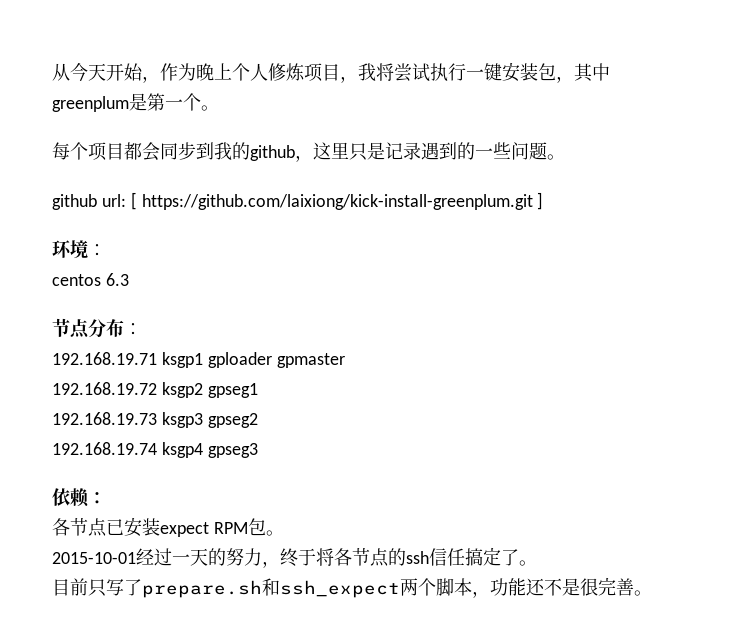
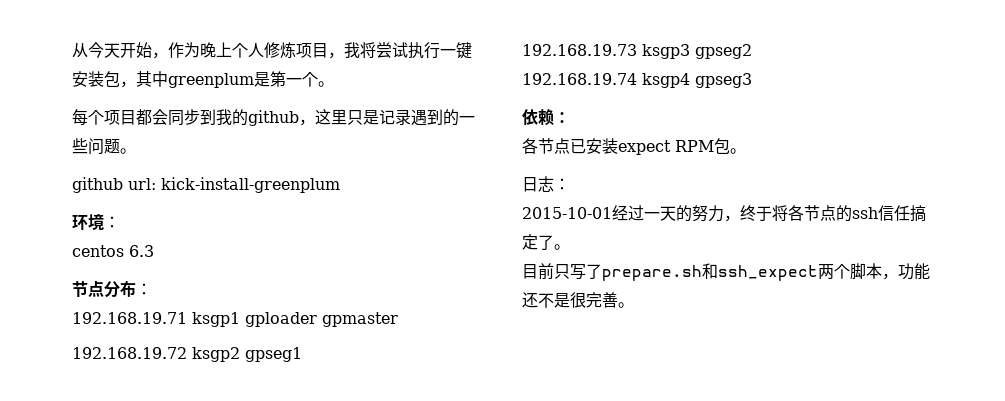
- github url: [ https://github.com/laixiong/kick-install-greenplum.git ]
+ github url: kick-install-greenplum
+ 日志：

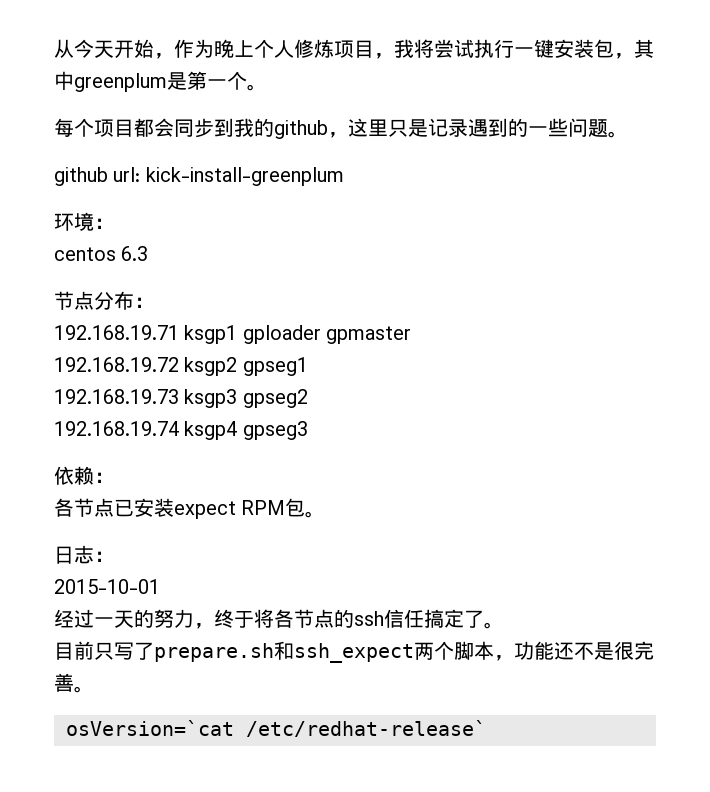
- 2015-10-01经过一天的努力，终于将各节点的ssh信任搞定了。
+ 2015-10-01
+ 经过一天的努力，终于将各节点的ssh信任搞定了。
+ osVersion=`cat /etc/redhat-release`

